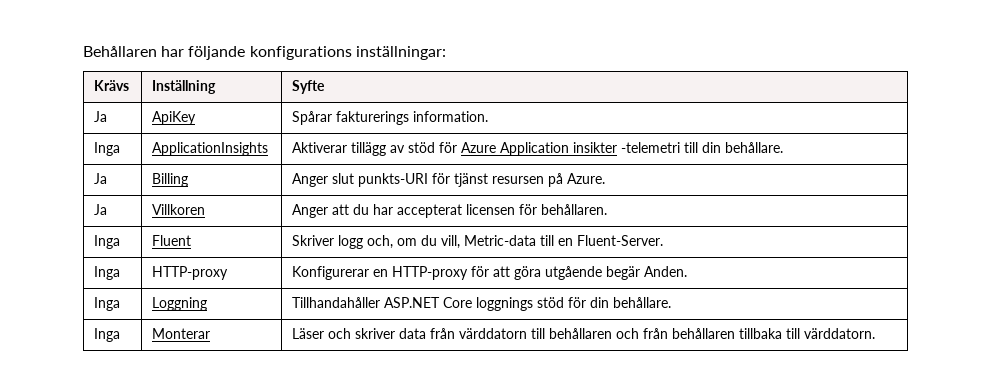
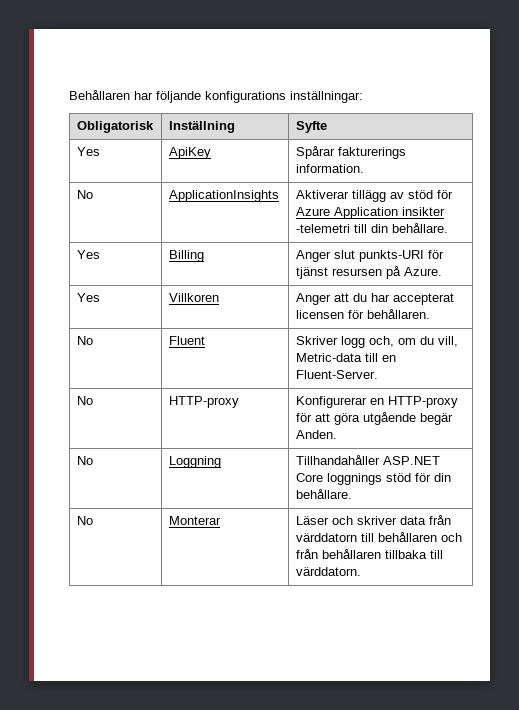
- Krävs | Inställning | Syfte
+ Obligatorisk | Inställning | Syfte
- Ja | ApiKey | Spårar fakturerings information.
+ Yes | ApiKey | Spårar fakturerings information.
- Inga | ApplicationInsights | Aktiverar tillägg av stöd för Azure Application insikter -telemetri till din behållare.
+ No | ApplicationInsights | Aktiverar tillägg av stöd för Azure Application insikter -telemetri till din behållare.
- Ja | Billing | Anger slut punkts-URI för tjänst resursen på Azure.
+ Yes | Billing | Anger slut punkts-URI för tjänst resursen på Azure.
- Ja | Villkoren | Anger att du har accepterat licensen för behållaren.
+ Yes | Villkoren | Anger att du har accepterat licensen för behållaren.
- Inga | Fluent | Skriver logg och, om du vill, Metric-data till en Fluent-Server.
+ No | Fluent | Skriver logg och, om du vill, Metric-data till en Fluent-Server.
- Inga | HTTP-proxy | Konfigurerar en HTTP-proxy för att göra utgående begär Anden.
+ No | HTTP-proxy | Konfigurerar en HTTP-proxy för att göra utgående begär Anden.
- Inga | Loggning | Tillhandahåller ASP.NET Core loggnings stöd för din behållare.
+ No | Loggning | Tillhandahåller ASP.NET Core loggnings stöd för din behållare.
- Inga | Monterar | Läser och skriver data från värddatorn till behållaren och från behållaren tillbaka till värddatorn.
+ No | Monterar | Läser och skriver data från värddatorn till behållaren och från behållaren tillbaka till värddatorn.

